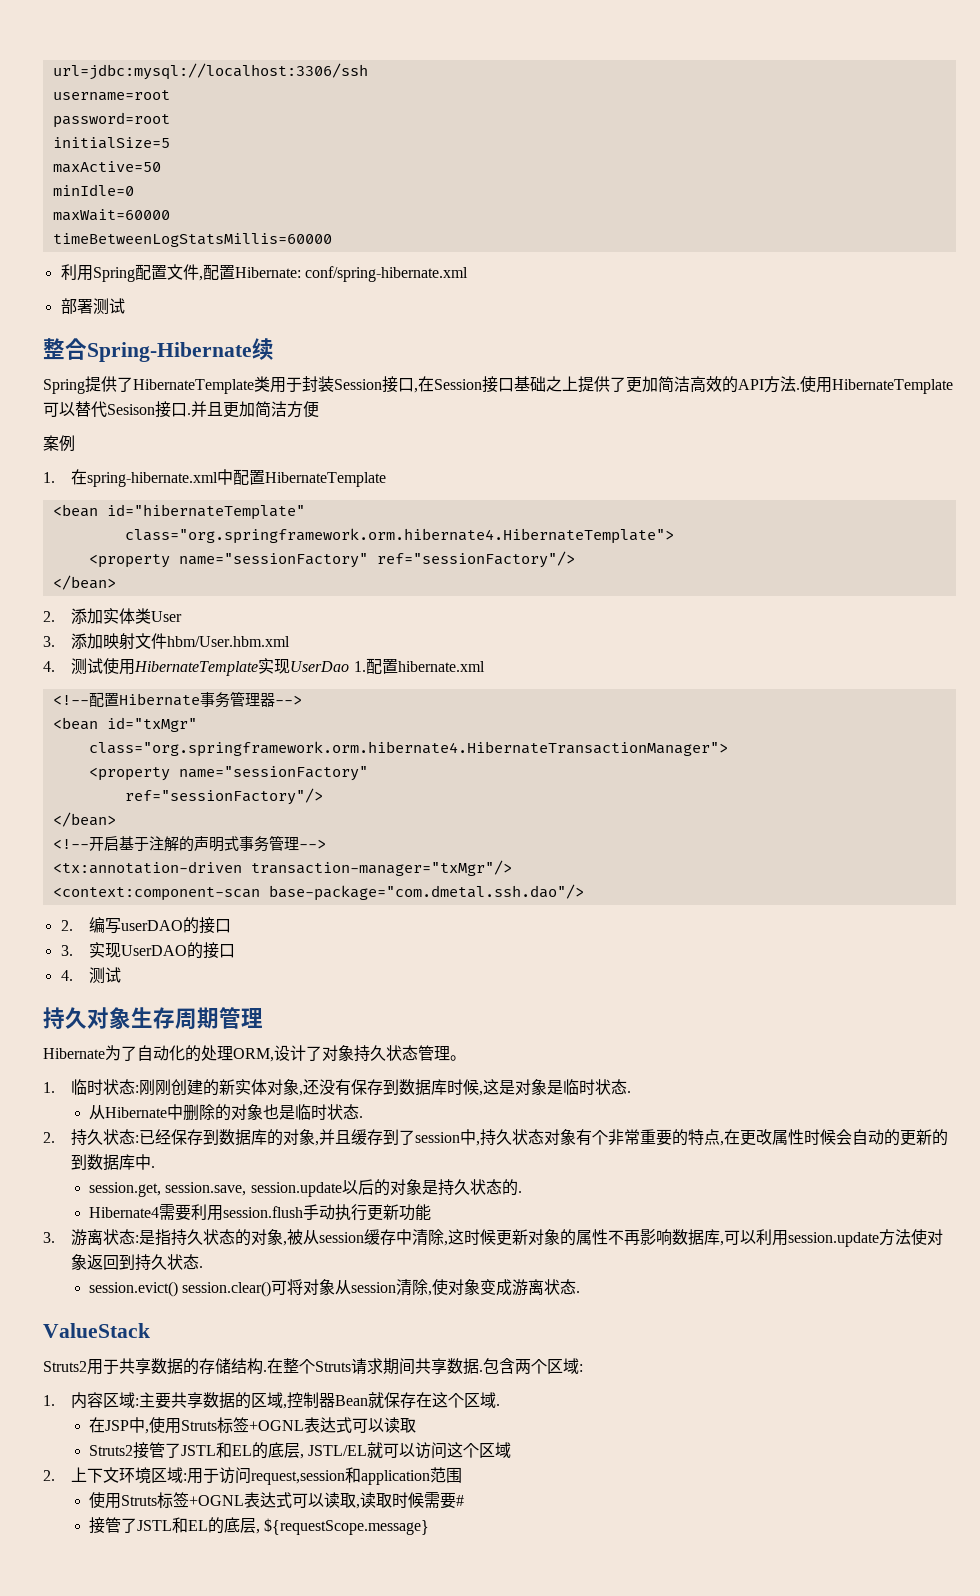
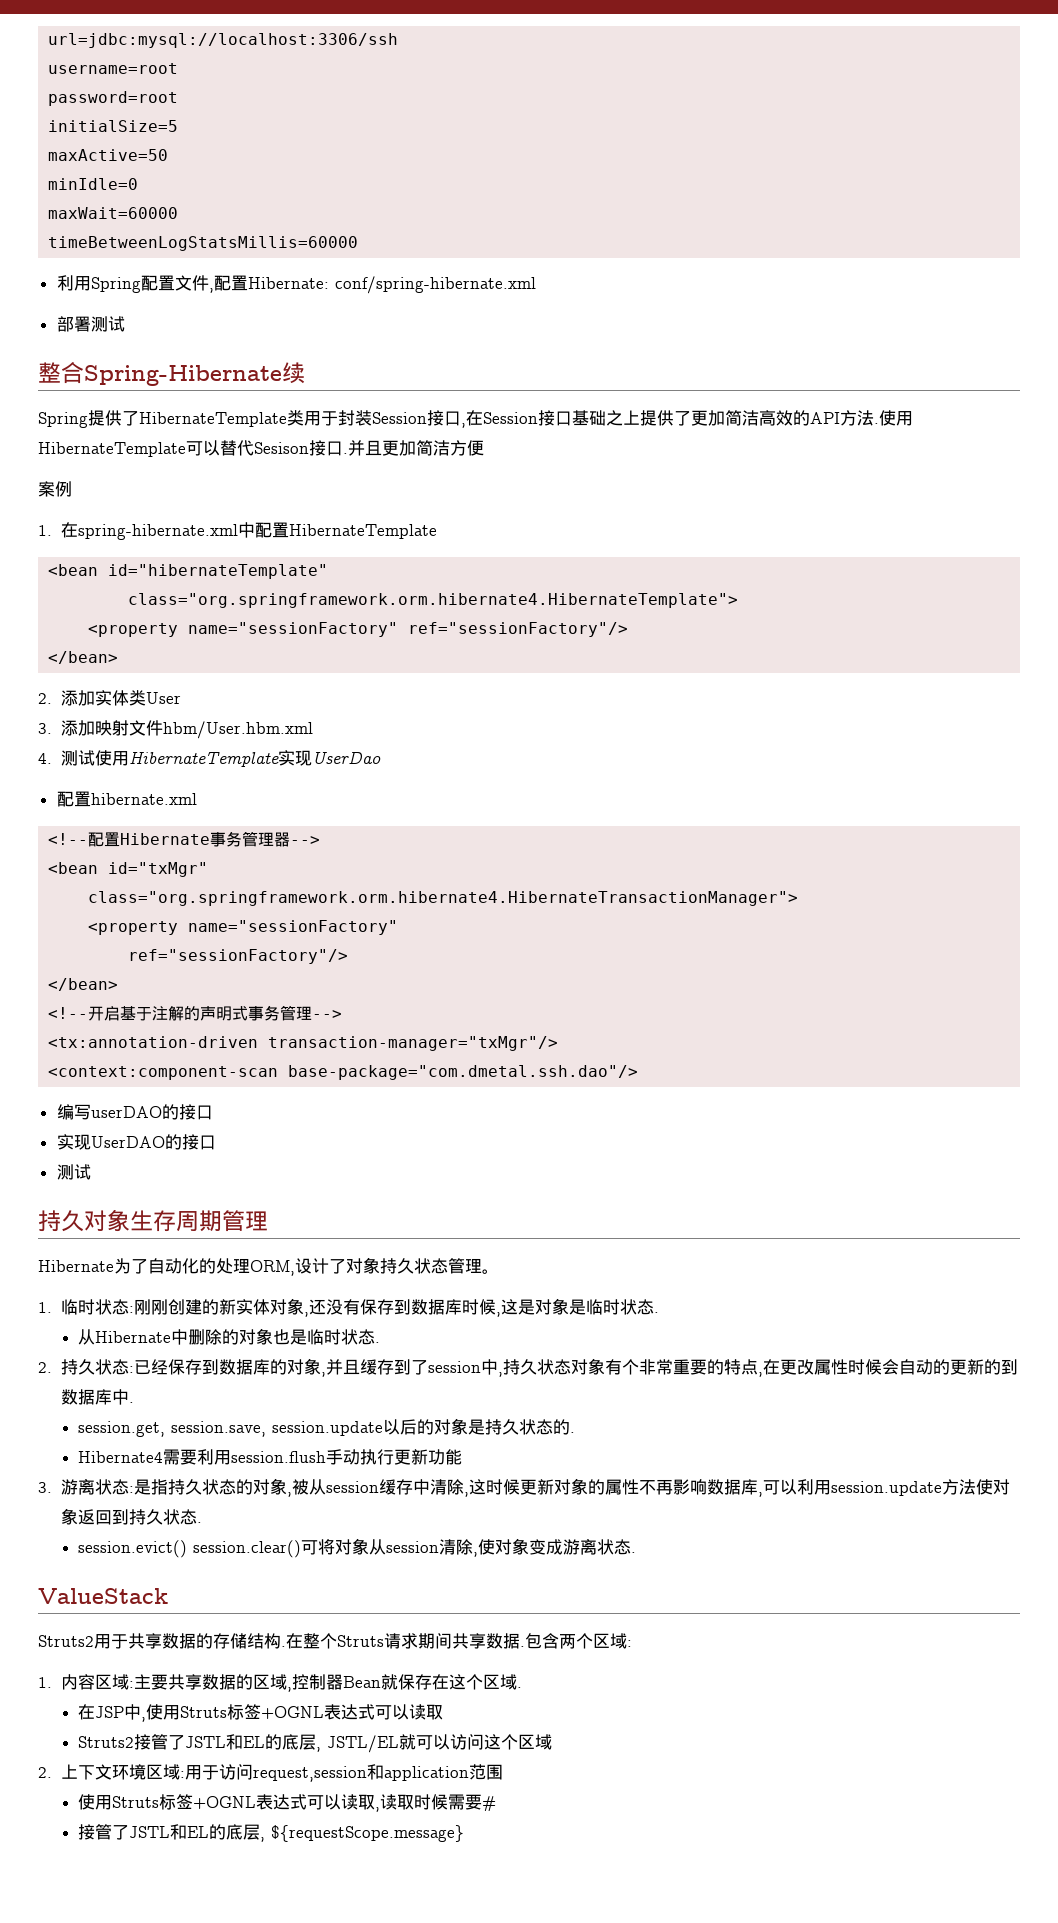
- 4.测试使用HibernateTemplate实现UserDao 1.配置hibernate.xml
+ 4.测试使用HibernateTemplate实现UserDao
+ 配置hibernate.xml
- 2.编写userDAO的接口
+ 编写userDAO的接口
- 3.实现UserDAO的接口
- 4.测试
+ 实现UserDAO的接口
+ 测试

